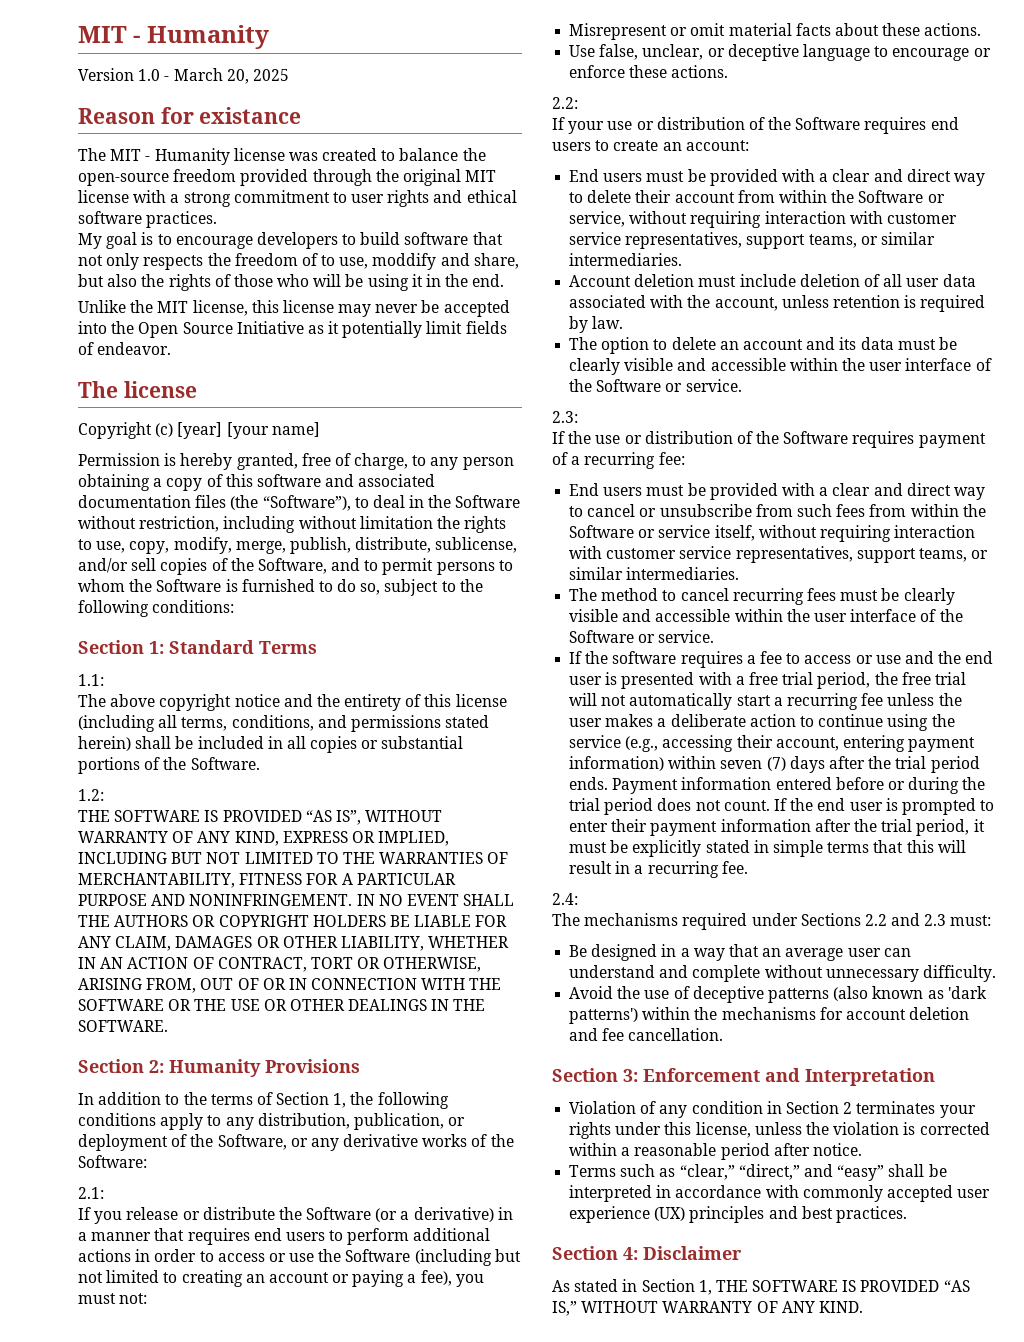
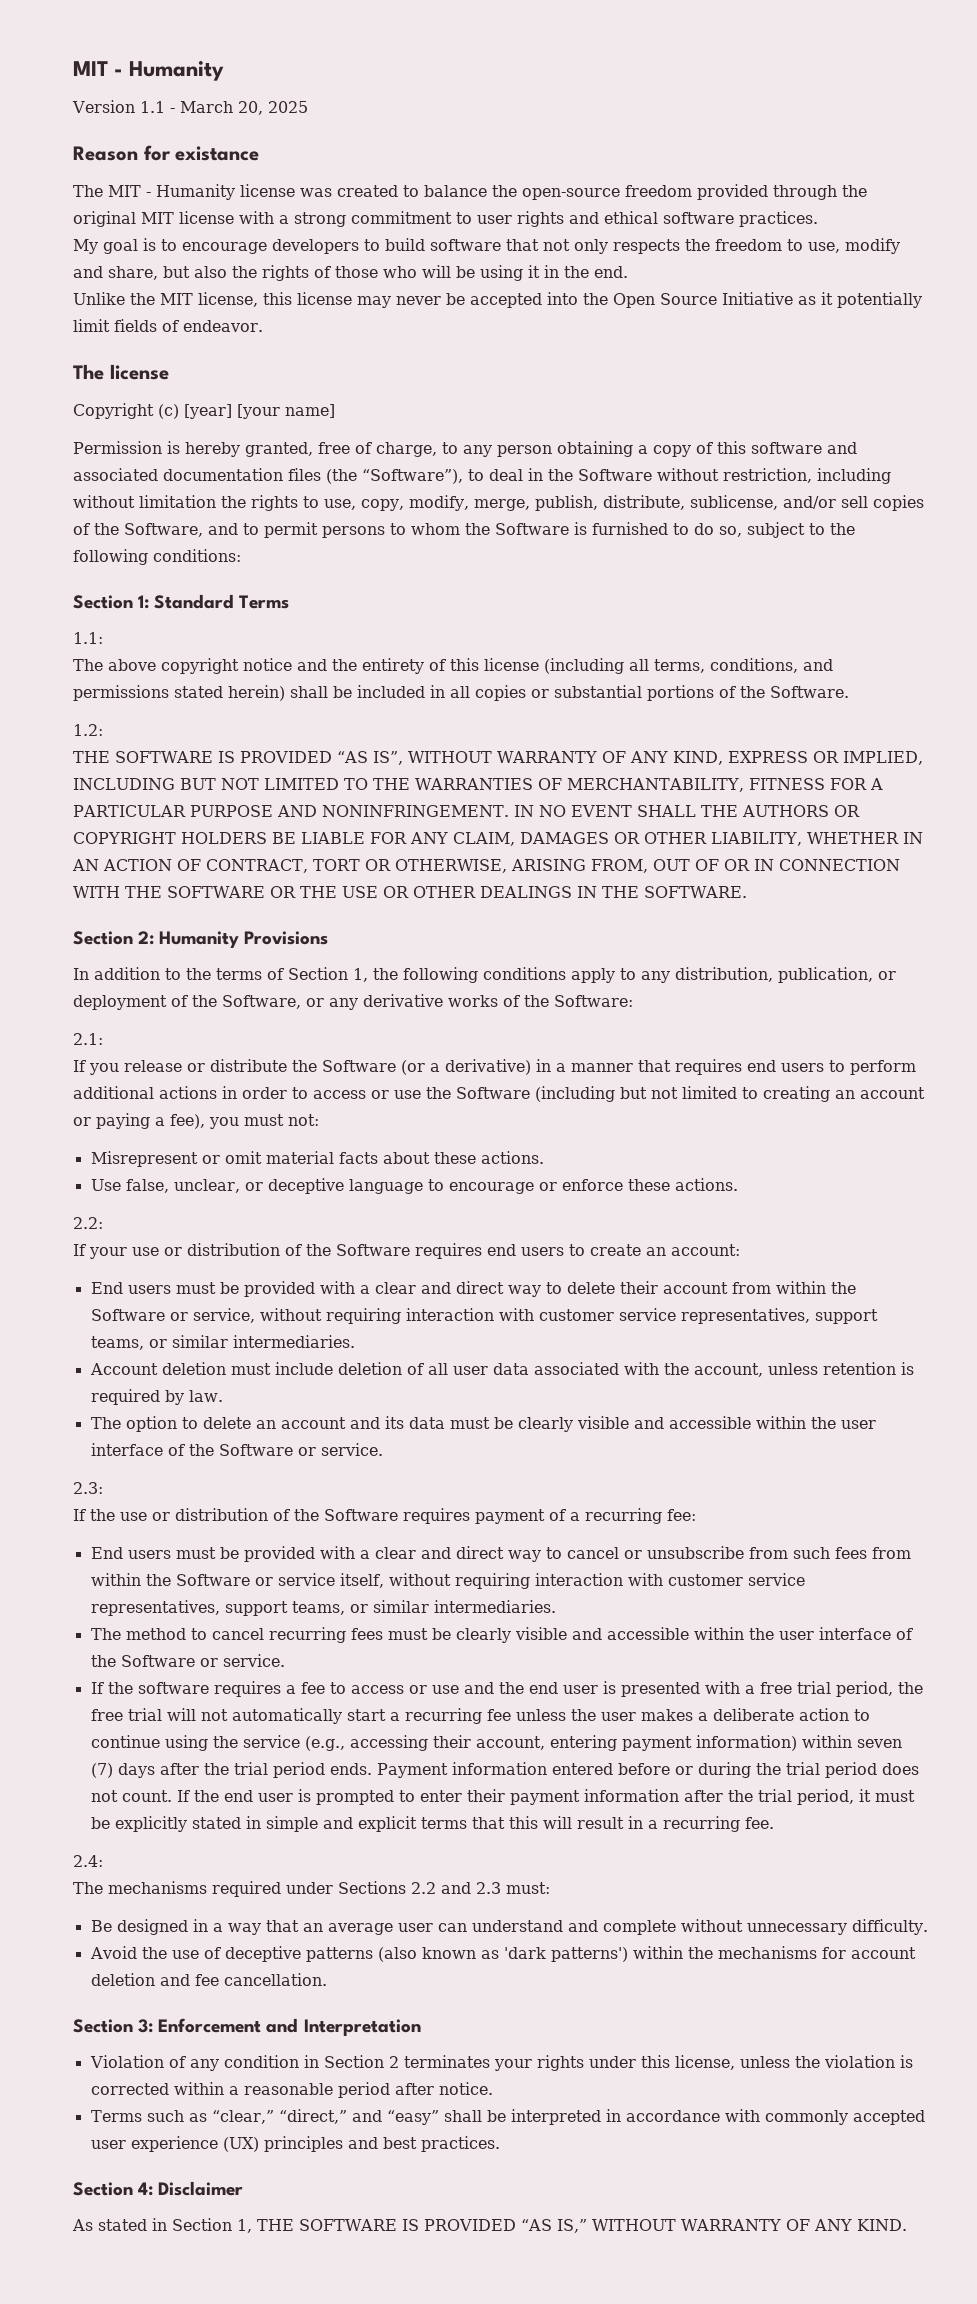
- Version 1.0 - March 20, 2025
+ Version 1.1 - March 20, 2025
- My goal is to encourage developers to build software that not only respects the freedom of to use, moddify and share, but also the rights of those who will be using it in the end.
+ My goal is to encourage developers to build software that not only respects the freedom to use, modify and share, but also the rights of those who will be using it in the end.
- If the end user is prompted to enter their payment information after the trial period, it must be explicitly stated in simple terms that this will result in a recurring fee.
+ If the end user is prompted to enter their payment information after the trial period, it must be explicitly stated in simple and explicit terms that this will result in a recurring fee.

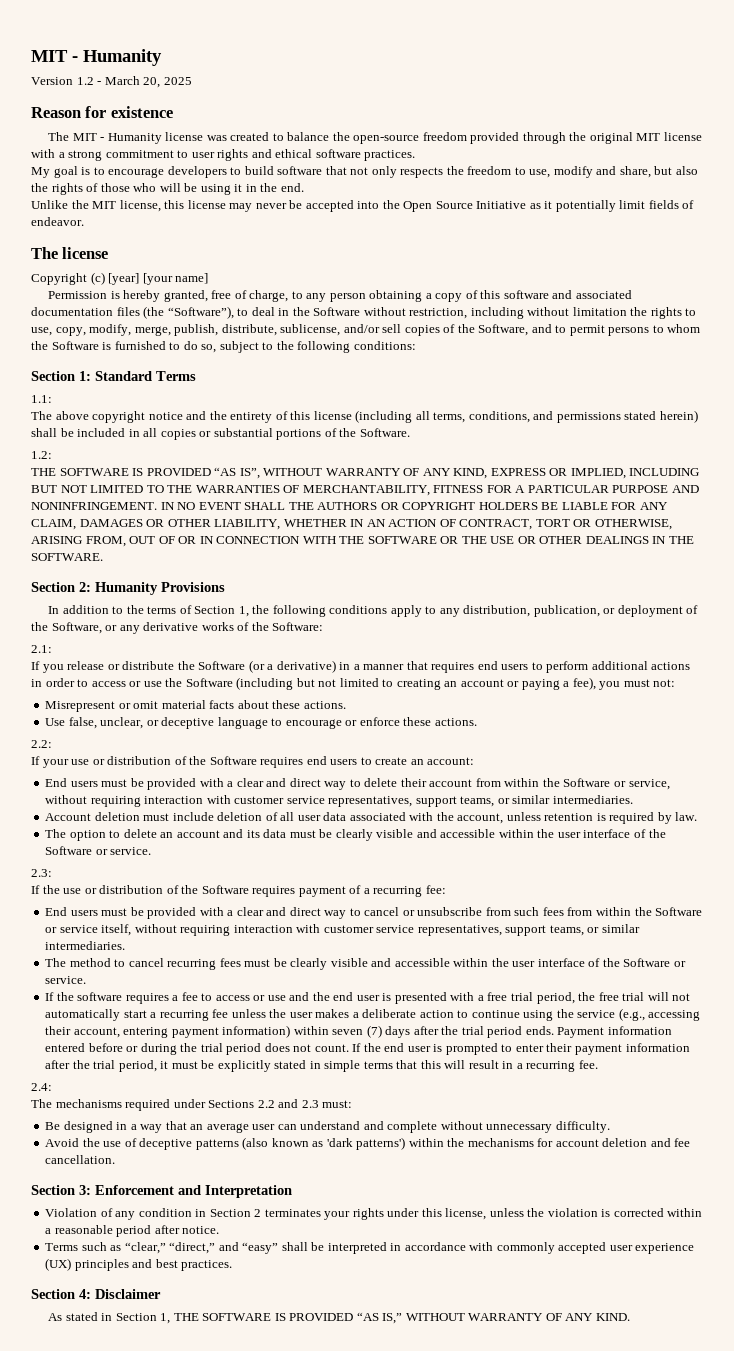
- Version 1.1 - March 20, 2025
+ Version 1.2 - March 20, 2025
- Reason for existance
+ Reason for existence
- If the end user is prompted to enter their payment information after the trial period, it must be explicitly stated in simple and explicit terms that this will result in a recurring fee.
+ If the end user is prompted to enter their payment information after the trial period, it must be explicitly stated in simple terms that this will result in a recurring fee.

